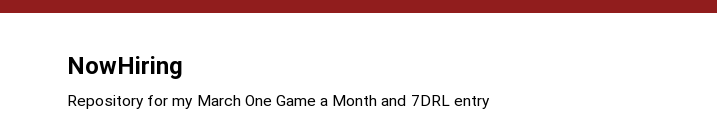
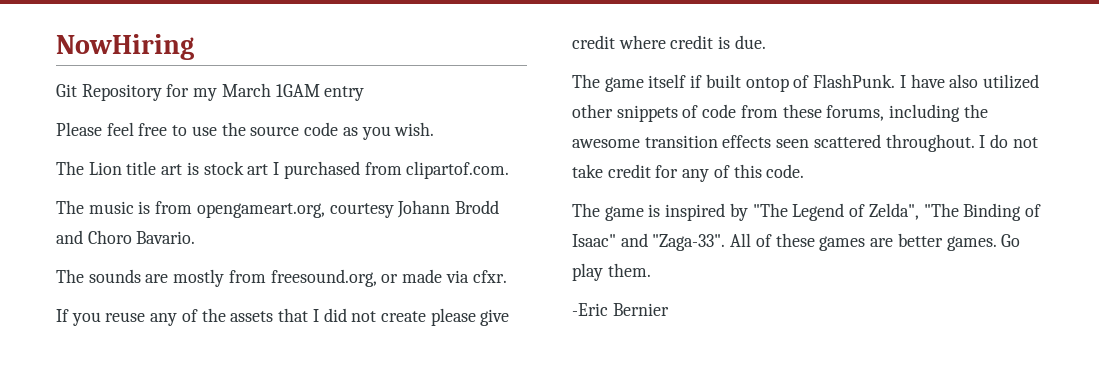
- Repository for my March One Game a Month and 7DRL entry
+ Git Repository for my March 1GAM entry
+ Please feel free to use the source code as you wish.
+ The Lion title art is stock art I purchased from clipartof.com.
+ The music is from opengameart.org, courtesy Johann Brodd and Choro Bavario.
+ The sounds are mostly from freesound.org, or made via cfxr.
+ If you reuse any of the assets that I did not create please give credit where credit is due.
+ The game itself if built ontop of FlashPunk. I have also utilized other snippets of code from these forums, including the awesome transition effects seen scattered throughout. I do not take credit for any of this code.
+ The game is inspired by "The Legend of Zelda", "The Binding of Isaac" and "Zaga-33". All of these games are better games. Go play them.
+ -Eric Bernier

